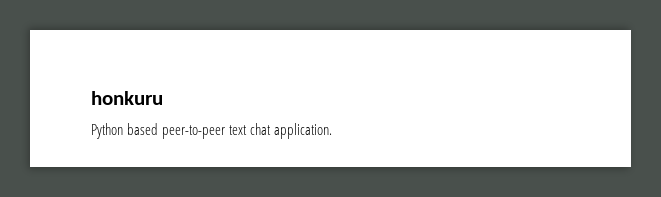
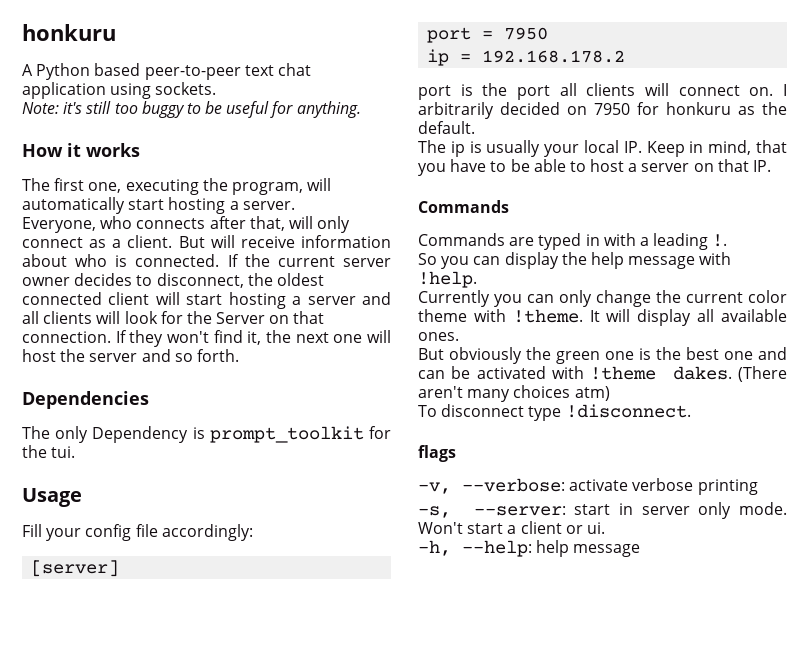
- Python based peer-to-peer text chat application.
+ A Python based peer-to-peer text chat application using sockets.
+ Note: it's still too buggy to be useful for anything.
+ How it works
+ The first one, executing the program, will automatically start hosting a server.
+ Everyone, who connects after that, will only connect as a client. But will receive information about who is connected. If the current server owner decides to disconnect, the oldest connected client will start hosting a server and all clients will look for the Server on that connection. If they won't find it, the next one will host the server and so forth.
+ Dependencies
+ The only Dependency is prompt_toolkit for the tui.
+ Usage
+ Fill your config file accordingly:
+ [server]
+ port = 7950
+ ip = 192.168.178.2
+ port is the port all clients will connect on. I arbitrarily decided on 7950 for honkuru as the default.
+ The ip is usually your local IP. Keep in mind, that you have to be able to host a server on that IP.
+ Commands
+ Commands are typed in with a leading !.
+ So you can display the help message with !help.
+ Currently you can only change the current color theme with !theme. It will display all available ones.
+ But obviously the green one is the best one and can be activated with !theme dakes. (There aren't many choices atm)
+ To disconnect type !disconnect.
+ flags
+ -v, --verbose: activate verbose printing
+ -s, --server: start in server only mode. Won't start a client or ui.
+ -h, --help: help message

